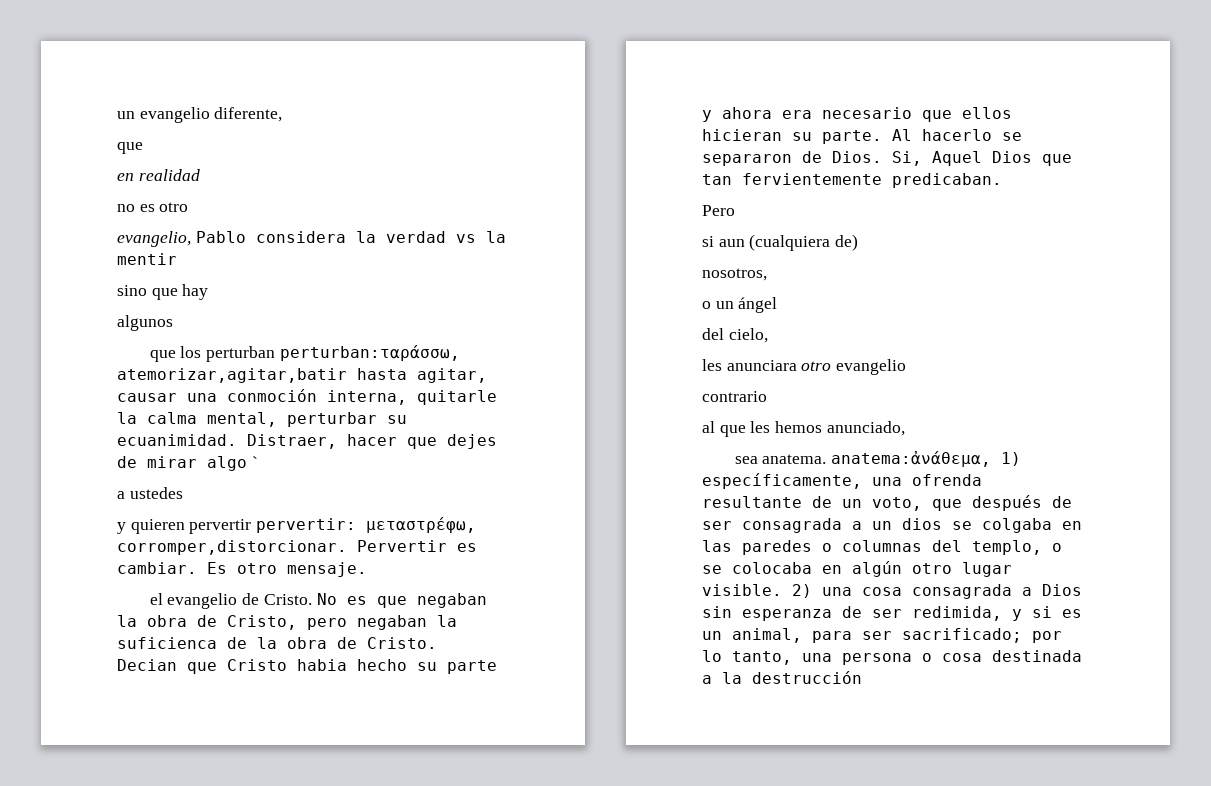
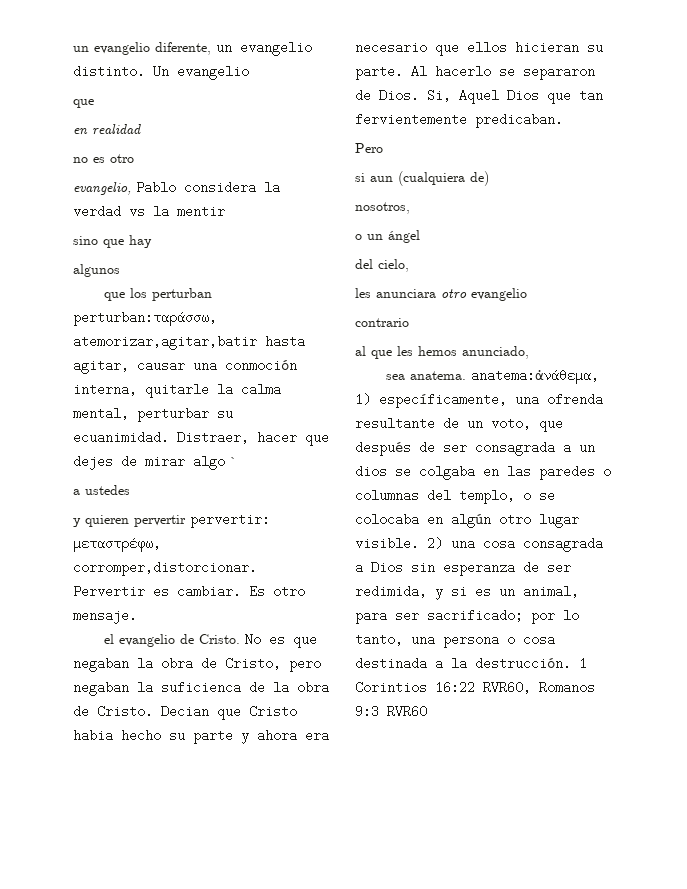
- un evangelio diferente,
+ un evangelio diferente, un evangelio distinto. Un evangelio
- 2) una cosa consagrada a Dios sin esperanza de ser redimida, y si es un animal, para ser sacrificado; por lo tanto, una persona o cosa destinada a la destrucción
+ 2) una cosa consagrada a Dios sin esperanza de ser redimida, y si es un animal, para ser sacrificado; por lo tanto, una persona o cosa destinada a la destrucción. 1 Corintios 16:22 RVR60, Romanos 9:3 RVR60

